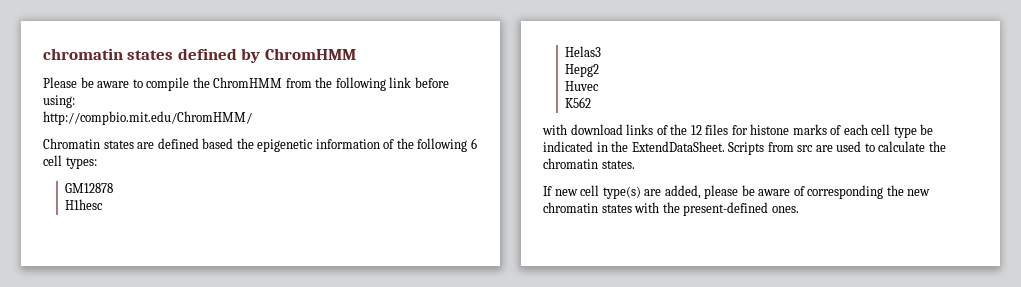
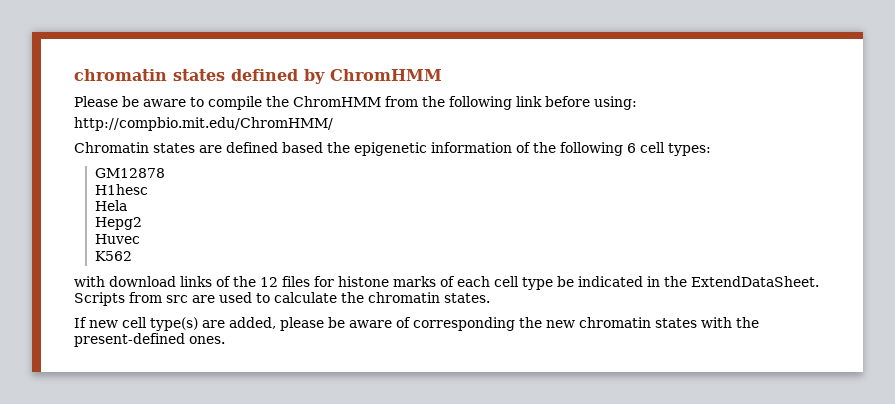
- Helas3
+ Hela

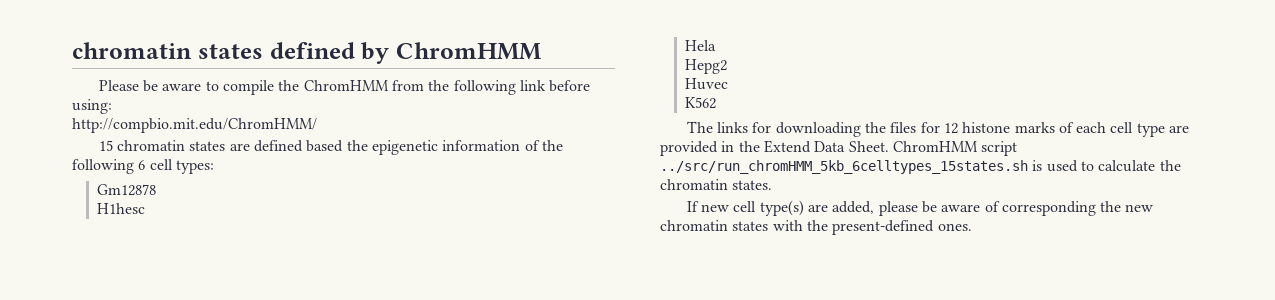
- Chromatin states are defined based the epigenetic information of the following 6 cell types:
+ 15 chromatin states are defined based the epigenetic information of the following 6 cell types:
- GM12878
+ Gm12878
- with download links of the 12 files for histone marks of each cell type be indicated in the ExtendDataSheet. Scripts from src are used to calculate the chromatin states.
+ The links for downloading the files for 12 histone marks of each cell type are provided in the Extend Data Sheet. ChromHMM script ../src/run_chromHMM_5kb_6celltypes_15states.sh is used to calculate the chromatin states.

